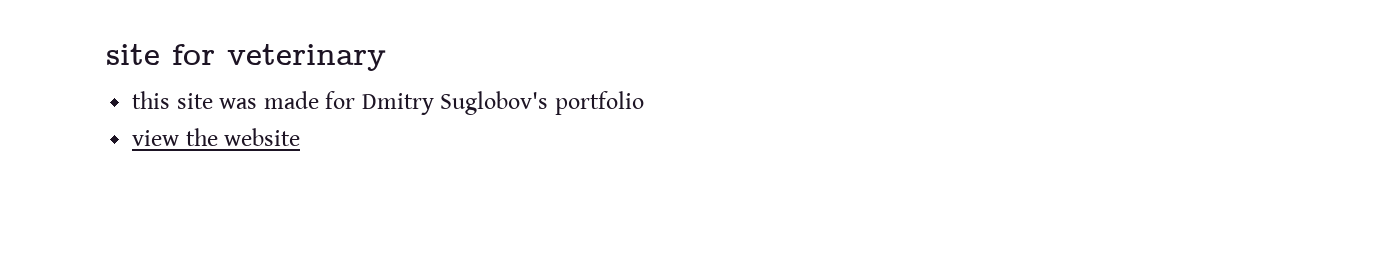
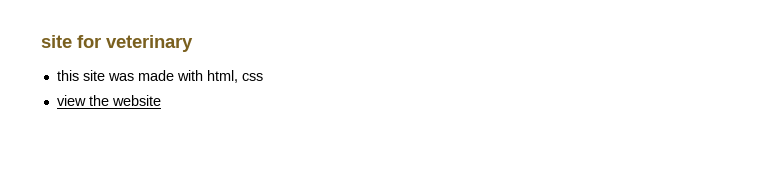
- this site was made for Dmitry Suglobov's portfolio
+ this site was made with html, css

